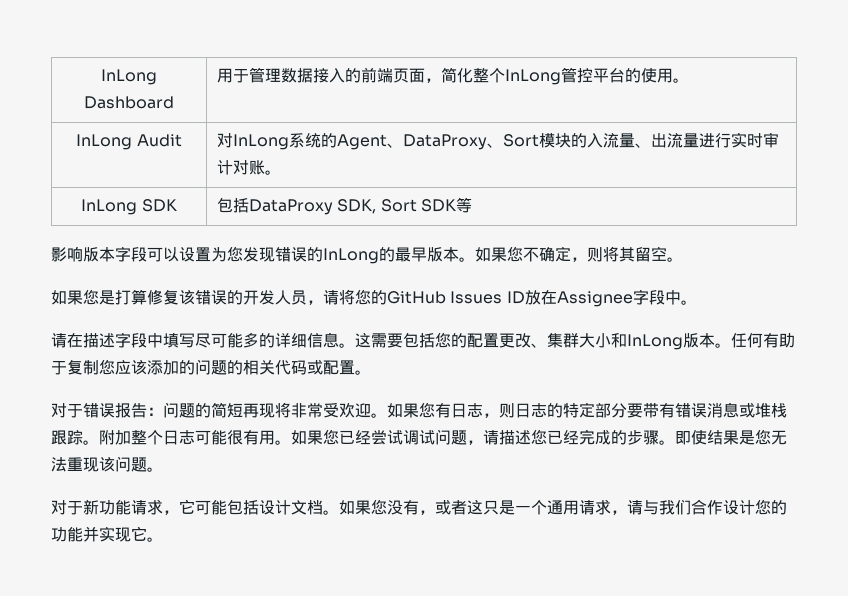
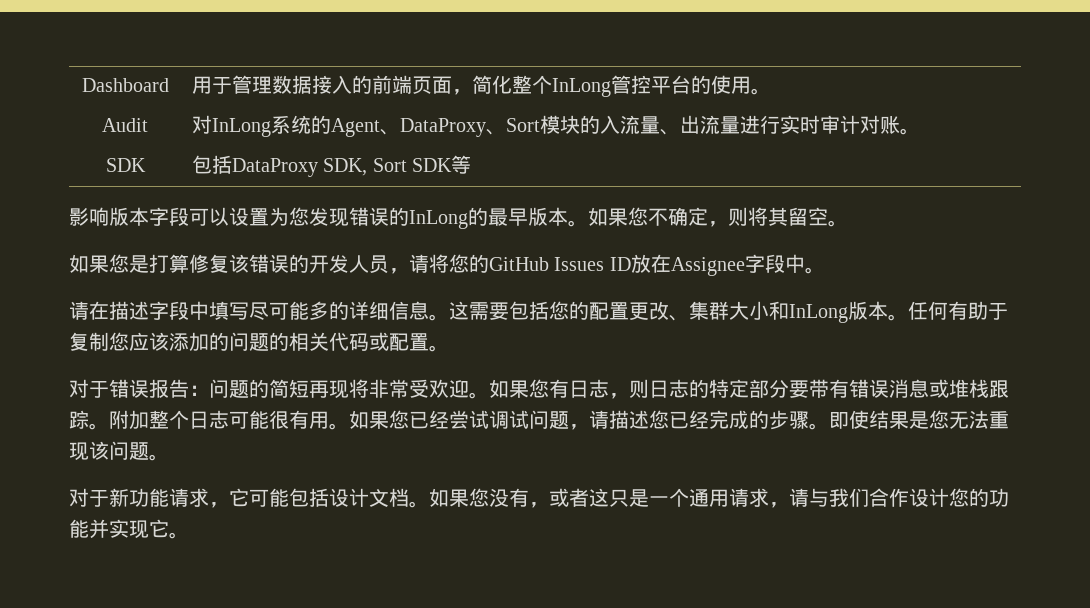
- InLong Dashboard | 用于管理数据接入的前端页面，简化整个InLong管控平台的使用。
+ Dashboard | 用于管理数据接入的前端页面，简化整个InLong管控平台的使用。
- InLong Audit | 对InLong系统的Agent、DataProxy、Sort模块的入流量、出流量进行实时审计对账。
+ Audit | 对InLong系统的Agent、DataProxy、Sort模块的入流量、出流量进行实时审计对账。
- InLong SDK | 包括DataProxy SDK, Sort SDK等
+ SDK | 包括DataProxy SDK, Sort SDK等

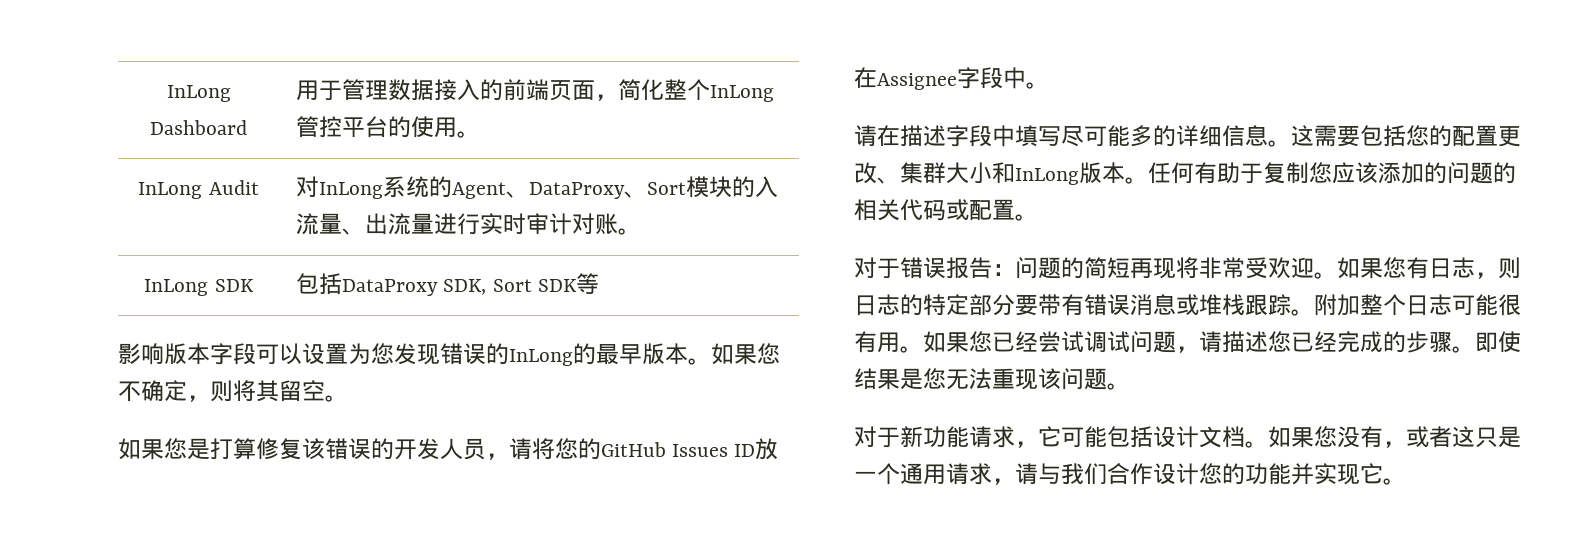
- Dashboard | 用于管理数据接入的前端页面，简化整个InLong管控平台的使用。
+ InLong Dashboard | 用于管理数据接入的前端页面，简化整个InLong管控平台的使用。
- Audit | 对InLong系统的Agent、DataProxy、Sort模块的入流量、出流量进行实时审计对账。
+ InLong Audit | 对InLong系统的Agent、DataProxy、Sort模块的入流量、出流量进行实时审计对账。
- SDK | 包括DataProxy SDK, Sort SDK等
+ InLong SDK | 包括DataProxy SDK, Sort SDK等

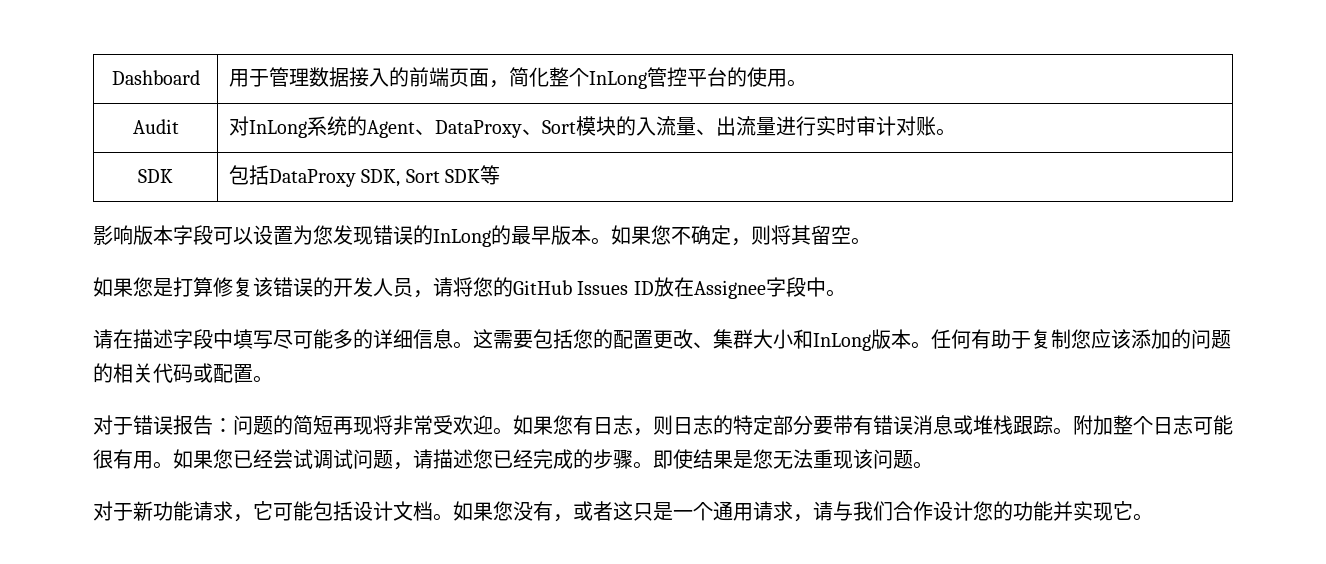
- InLong Dashboard | 用于管理数据接入的前端页面，简化整个InLong管控平台的使用。
+ Dashboard | 用于管理数据接入的前端页面，简化整个InLong管控平台的使用。
- InLong Audit | 对InLong系统的Agent、DataProxy、Sort模块的入流量、出流量进行实时审计对账。
+ Audit | 对InLong系统的Agent、DataProxy、Sort模块的入流量、出流量进行实时审计对账。
- InLong SDK | 包括DataProxy SDK, Sort SDK等
+ SDK | 包括DataProxy SDK, Sort SDK等

